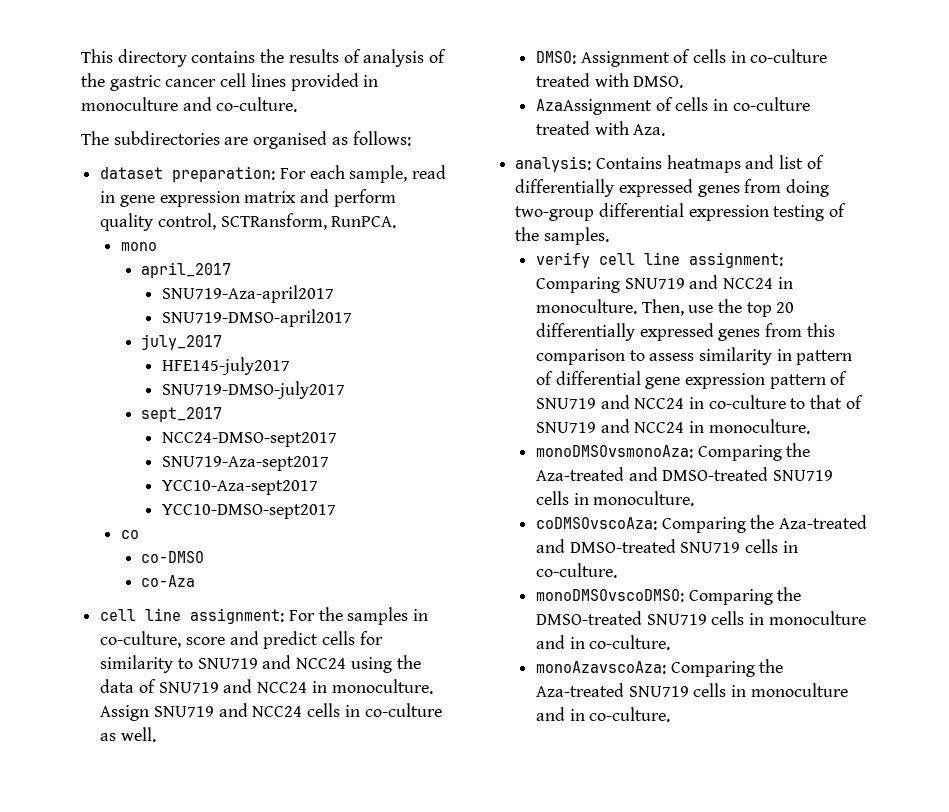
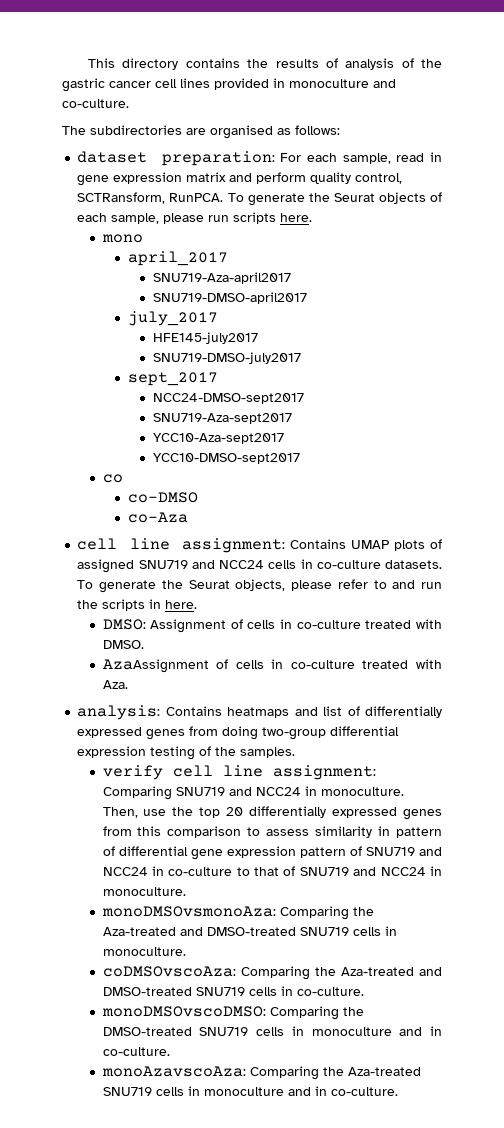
+ To generate the Seurat objects of each sample, please run scripts here.
- cell line assignment: For the samples in co-culture, score and predict cells for similarity to SNU719 and NCC24 using the data of SNU719 and NCC24 in monoculture. Assign SNU719 and NCC24 cells in co-culture as well.
+ cell line assignment: Contains UMAP plots of assigned SNU719 and NCC24 cells in co-culture datasets. To generate the Seurat objects, please refer to and run the scripts in here.

